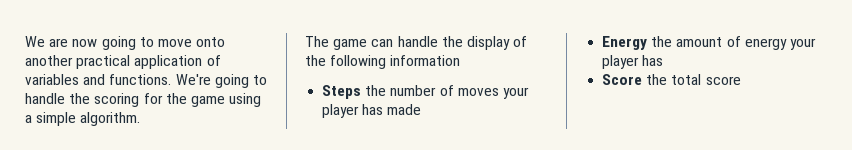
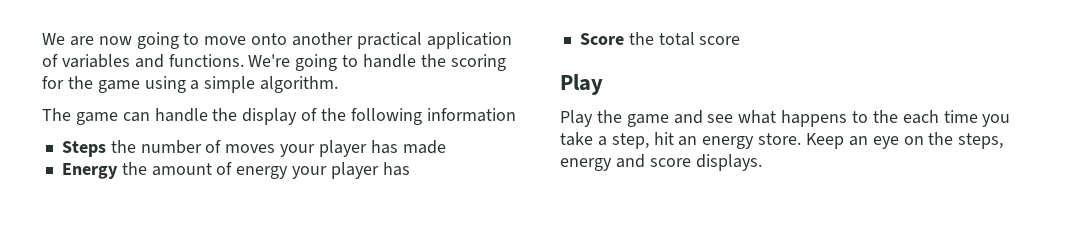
  Score the total score
+ Play
+ Play the game and see what happens to the each time you take a step, hit an energy store. Keep an eye on the steps, energy and score displays.

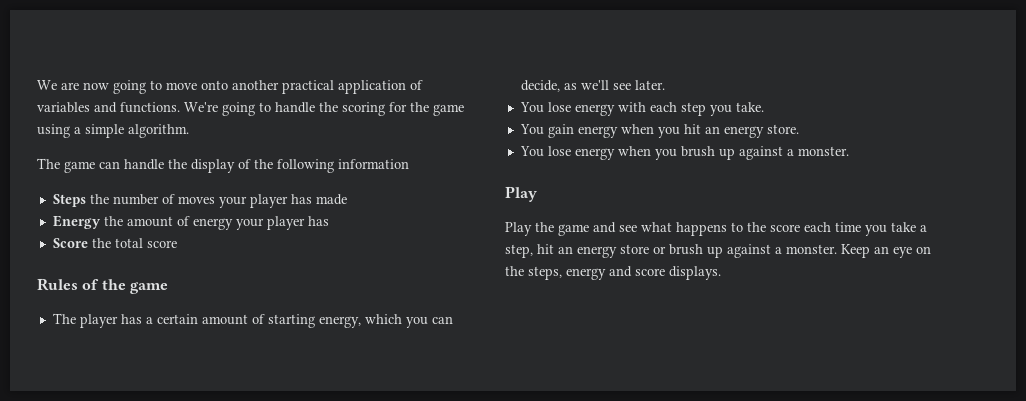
+ Rules of the game
+ The player has a certain amount of starting energy, which you can decide, as we'll see later.
+ You lose energy with each step you take.
+ You gain energy when you hit an energy store.
+ You lose energy when you brush up against a monster.
- Play the game and see what happens to the each time you take a step, hit an energy store.
+ Play the game and see what happens to the score each time you take a step, hit an energy store or brush up against a monster.

